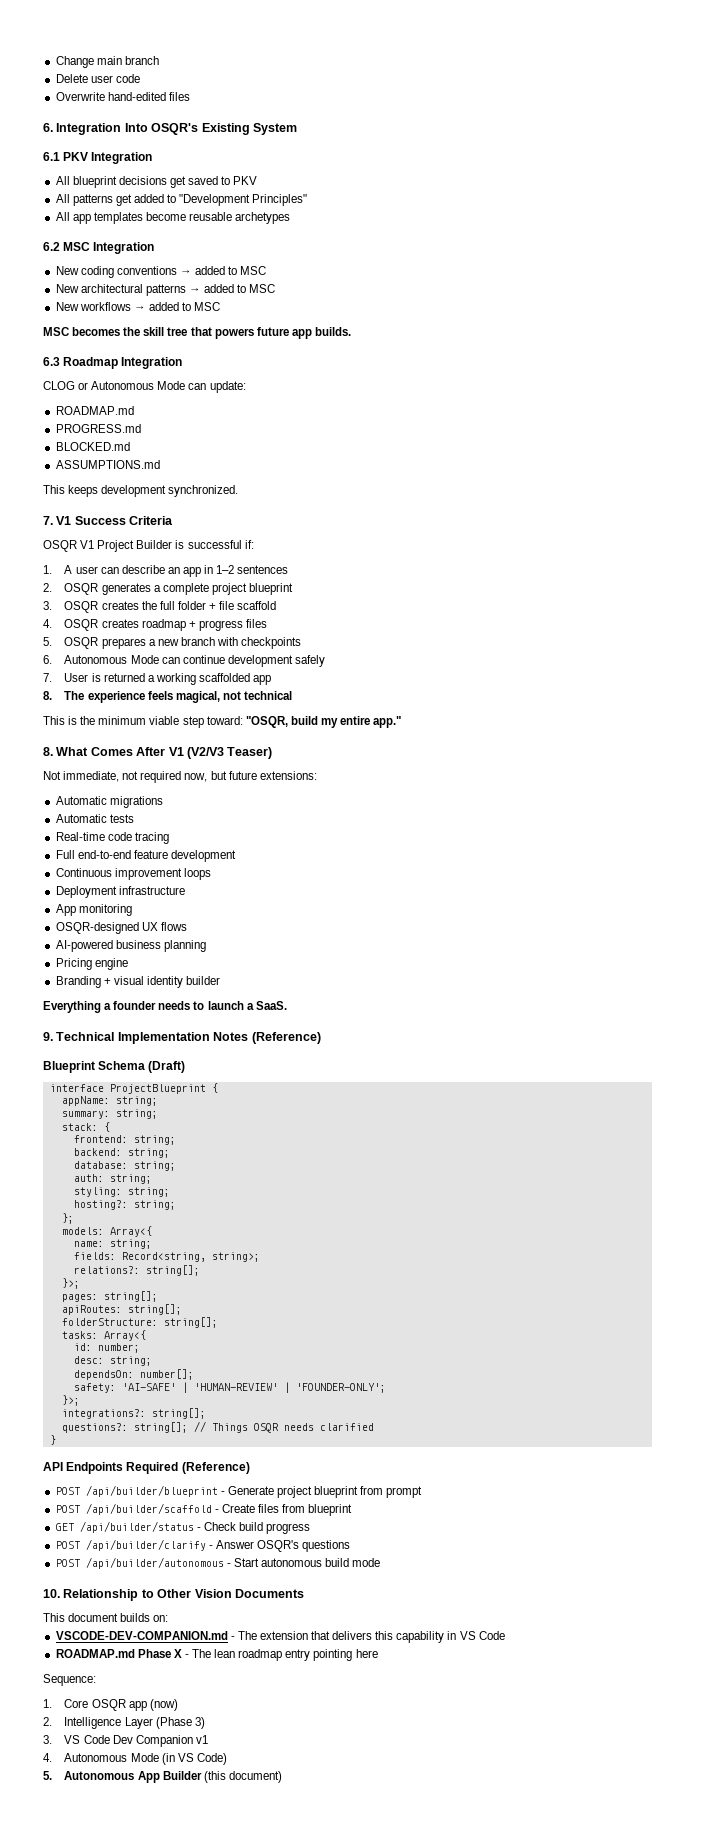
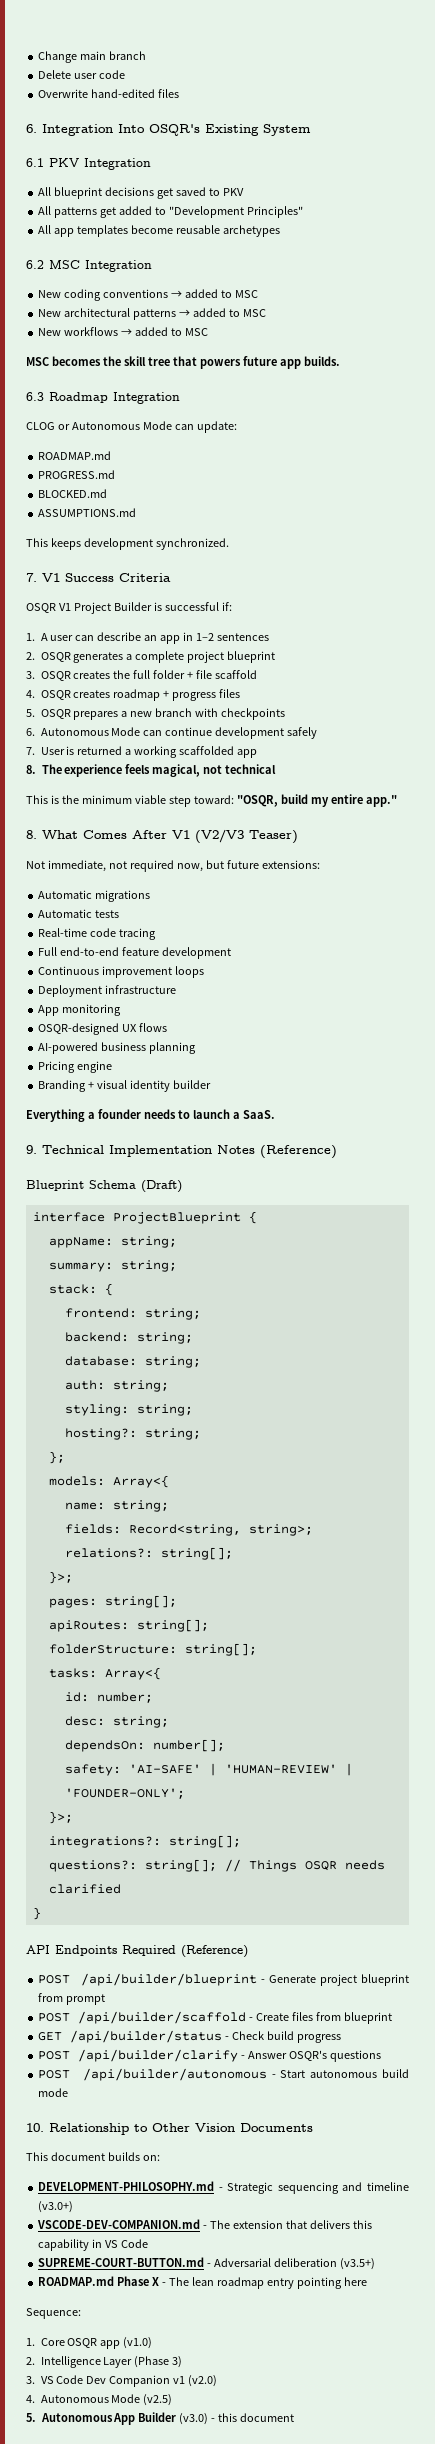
+ DEVELOPMENT-PHILOSOPHY.md - Strategic sequencing and timeline (v3.0+)
+ SUPREME-COURT-BUTTON.md - Adversarial deliberation (v3.5+)
- 1. Core OSQR app (now)
+ 1. Core OSQR app (v1.0)
- 3. VS Code Dev Companion v1
+ 3. VS Code Dev Companion v1 (v2.0)
- 4. Autonomous Mode (in VS Code)
+ 4. Autonomous Mode (v2.5)
- 5. Autonomous App Builder (this document)
+ 5. Autonomous App Builder (v3.0) - this document

